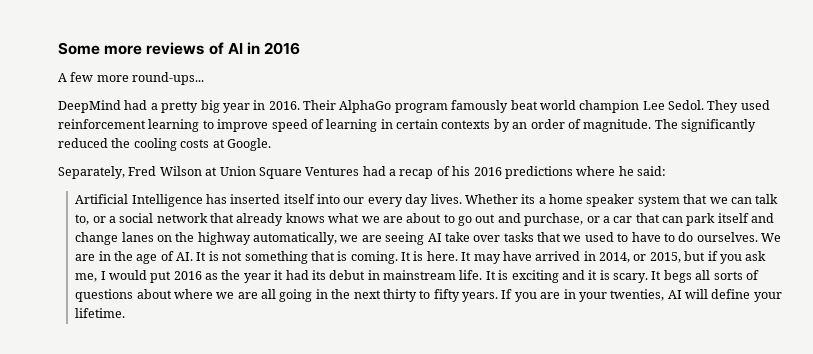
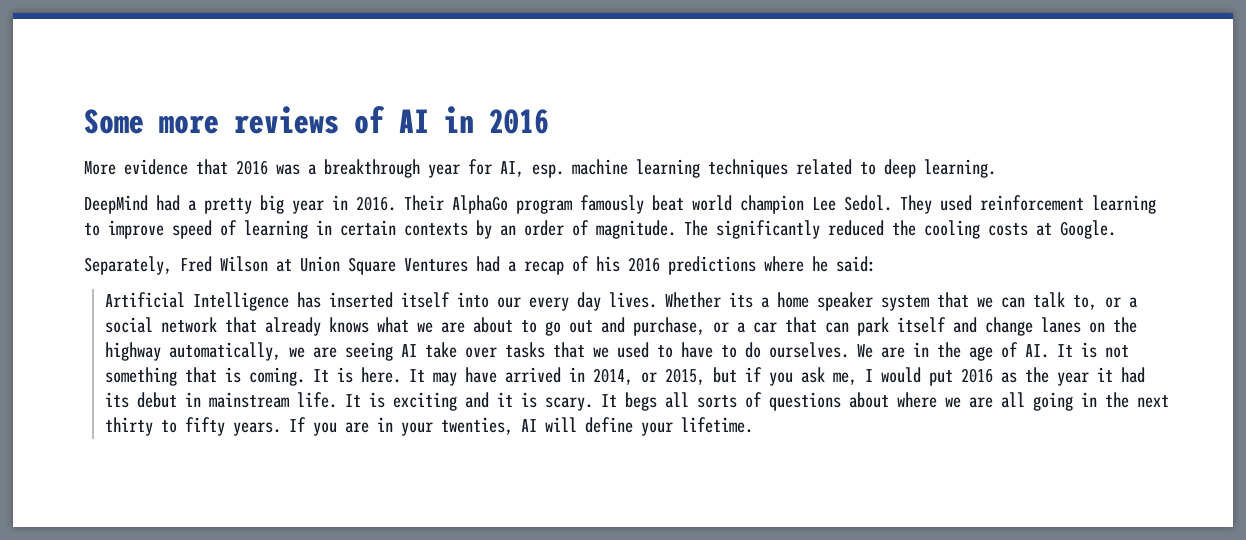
- A few more round-ups...
+ More evidence that 2016 was a breakthrough year for AI, esp. machine learning techniques related to deep learning.

